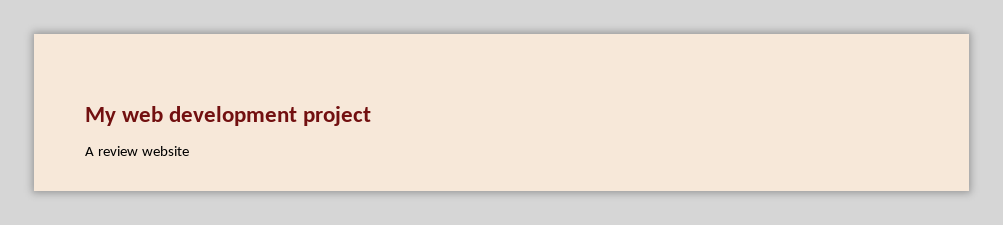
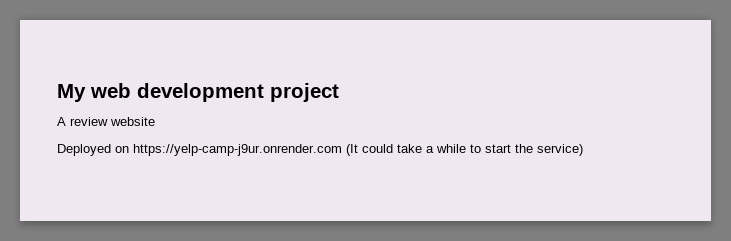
+ Deployed on https://yelp-camp-j9ur.onrender.com (It could take a while to start the service)

